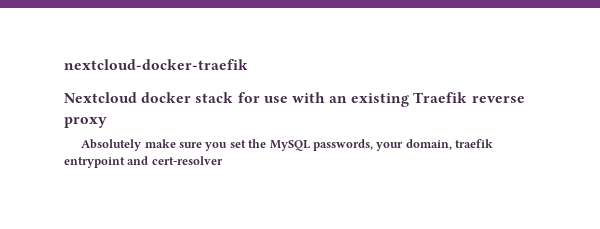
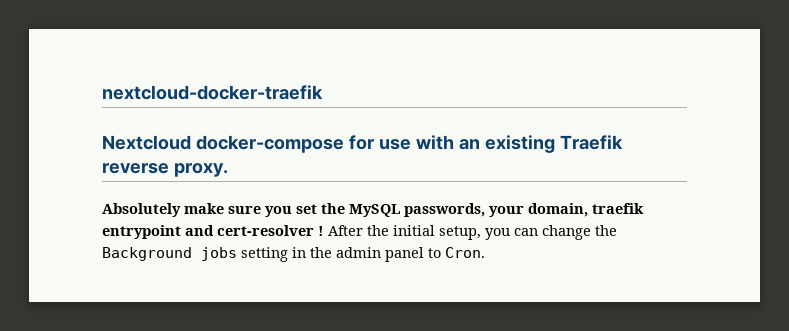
- Nextcloud docker stack for use with an existing Traefik reverse proxy
+ Nextcloud docker-compose for use with an existing Traefik reverse proxy.
- Absolutely make sure you set the MySQL passwords, your domain, traefik entrypoint and cert-resolver
+ Absolutely make sure you set the MySQL passwords, your domain, traefik entrypoint and cert-resolver ! After the initial setup, you can change the Background jobs setting in the admin panel to Cron.

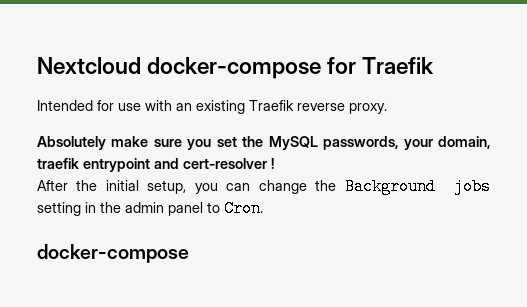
- nextcloud-docker-traefik
- Nextcloud docker-compose for use with an existing Traefik reverse proxy.
+ Nextcloud docker-compose for Traefik
+ Intended for use with an existing Traefik reverse proxy.
- Absolutely make sure you set the MySQL passwords, your domain, traefik entrypoint and cert-resolver ! After the initial setup, you can change the Background jobs setting in the admin panel to Cron.
+ Absolutely make sure you set the MySQL passwords, your domain, traefik entrypoint and cert-resolver !
+ After the initial setup, you can change the Background jobs setting in the admin panel to Cron.
+ docker-compose

